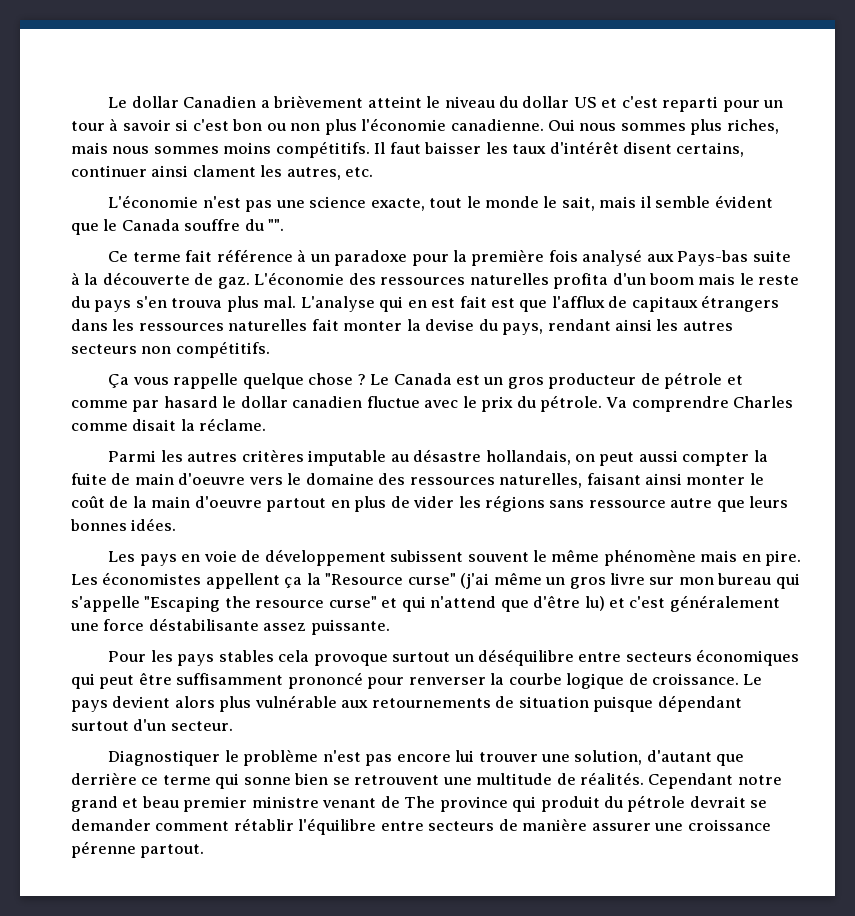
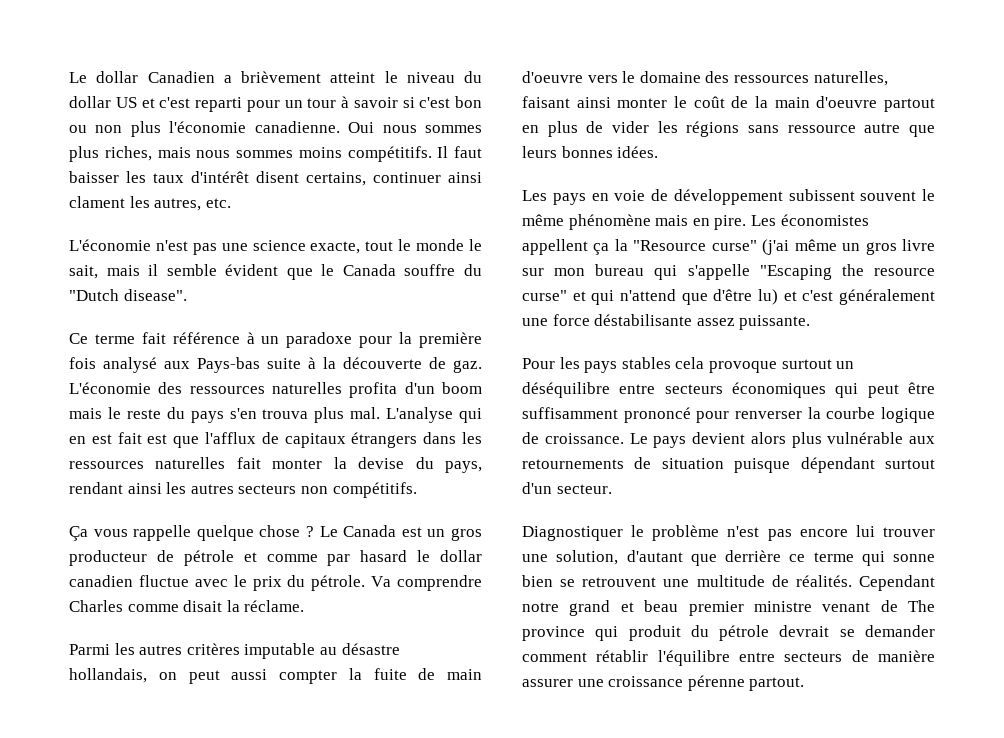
- L'économie n'est pas une science exacte, tout le monde le sait, mais il semble évident que le Canada souffre du "".
+ L'économie n'est pas une science exacte, tout le monde le sait, mais il semble évident que le Canada souffre du "Dutch disease".

